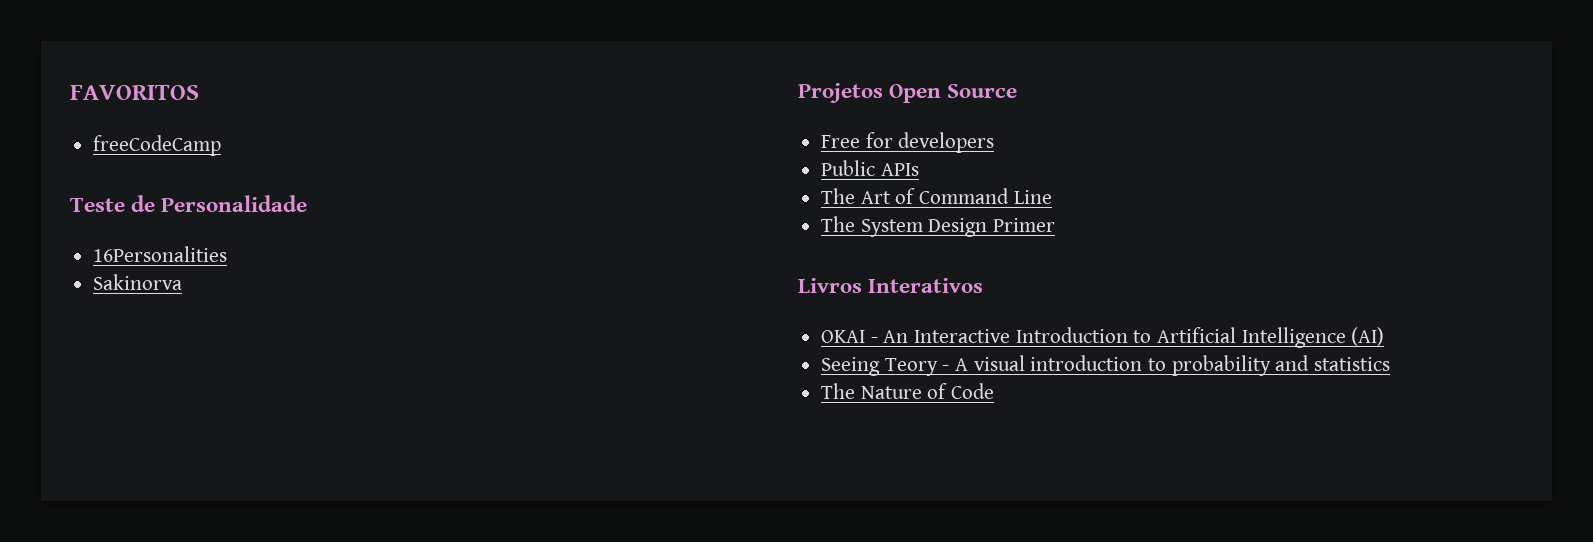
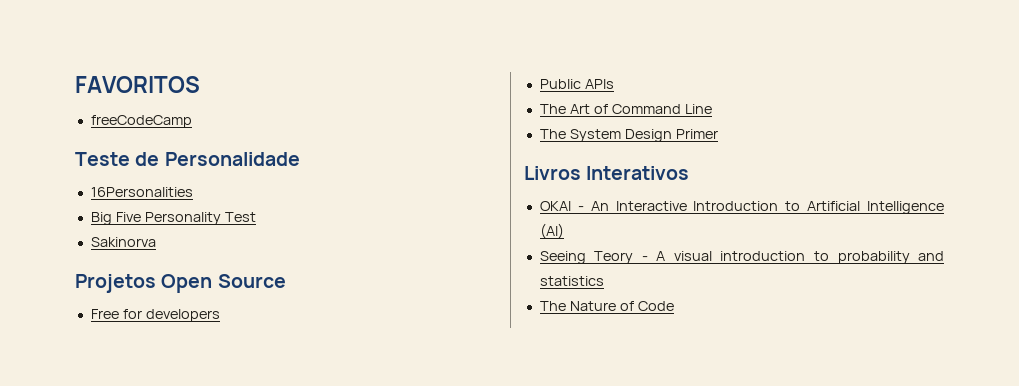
+ Big Five Personality Test

